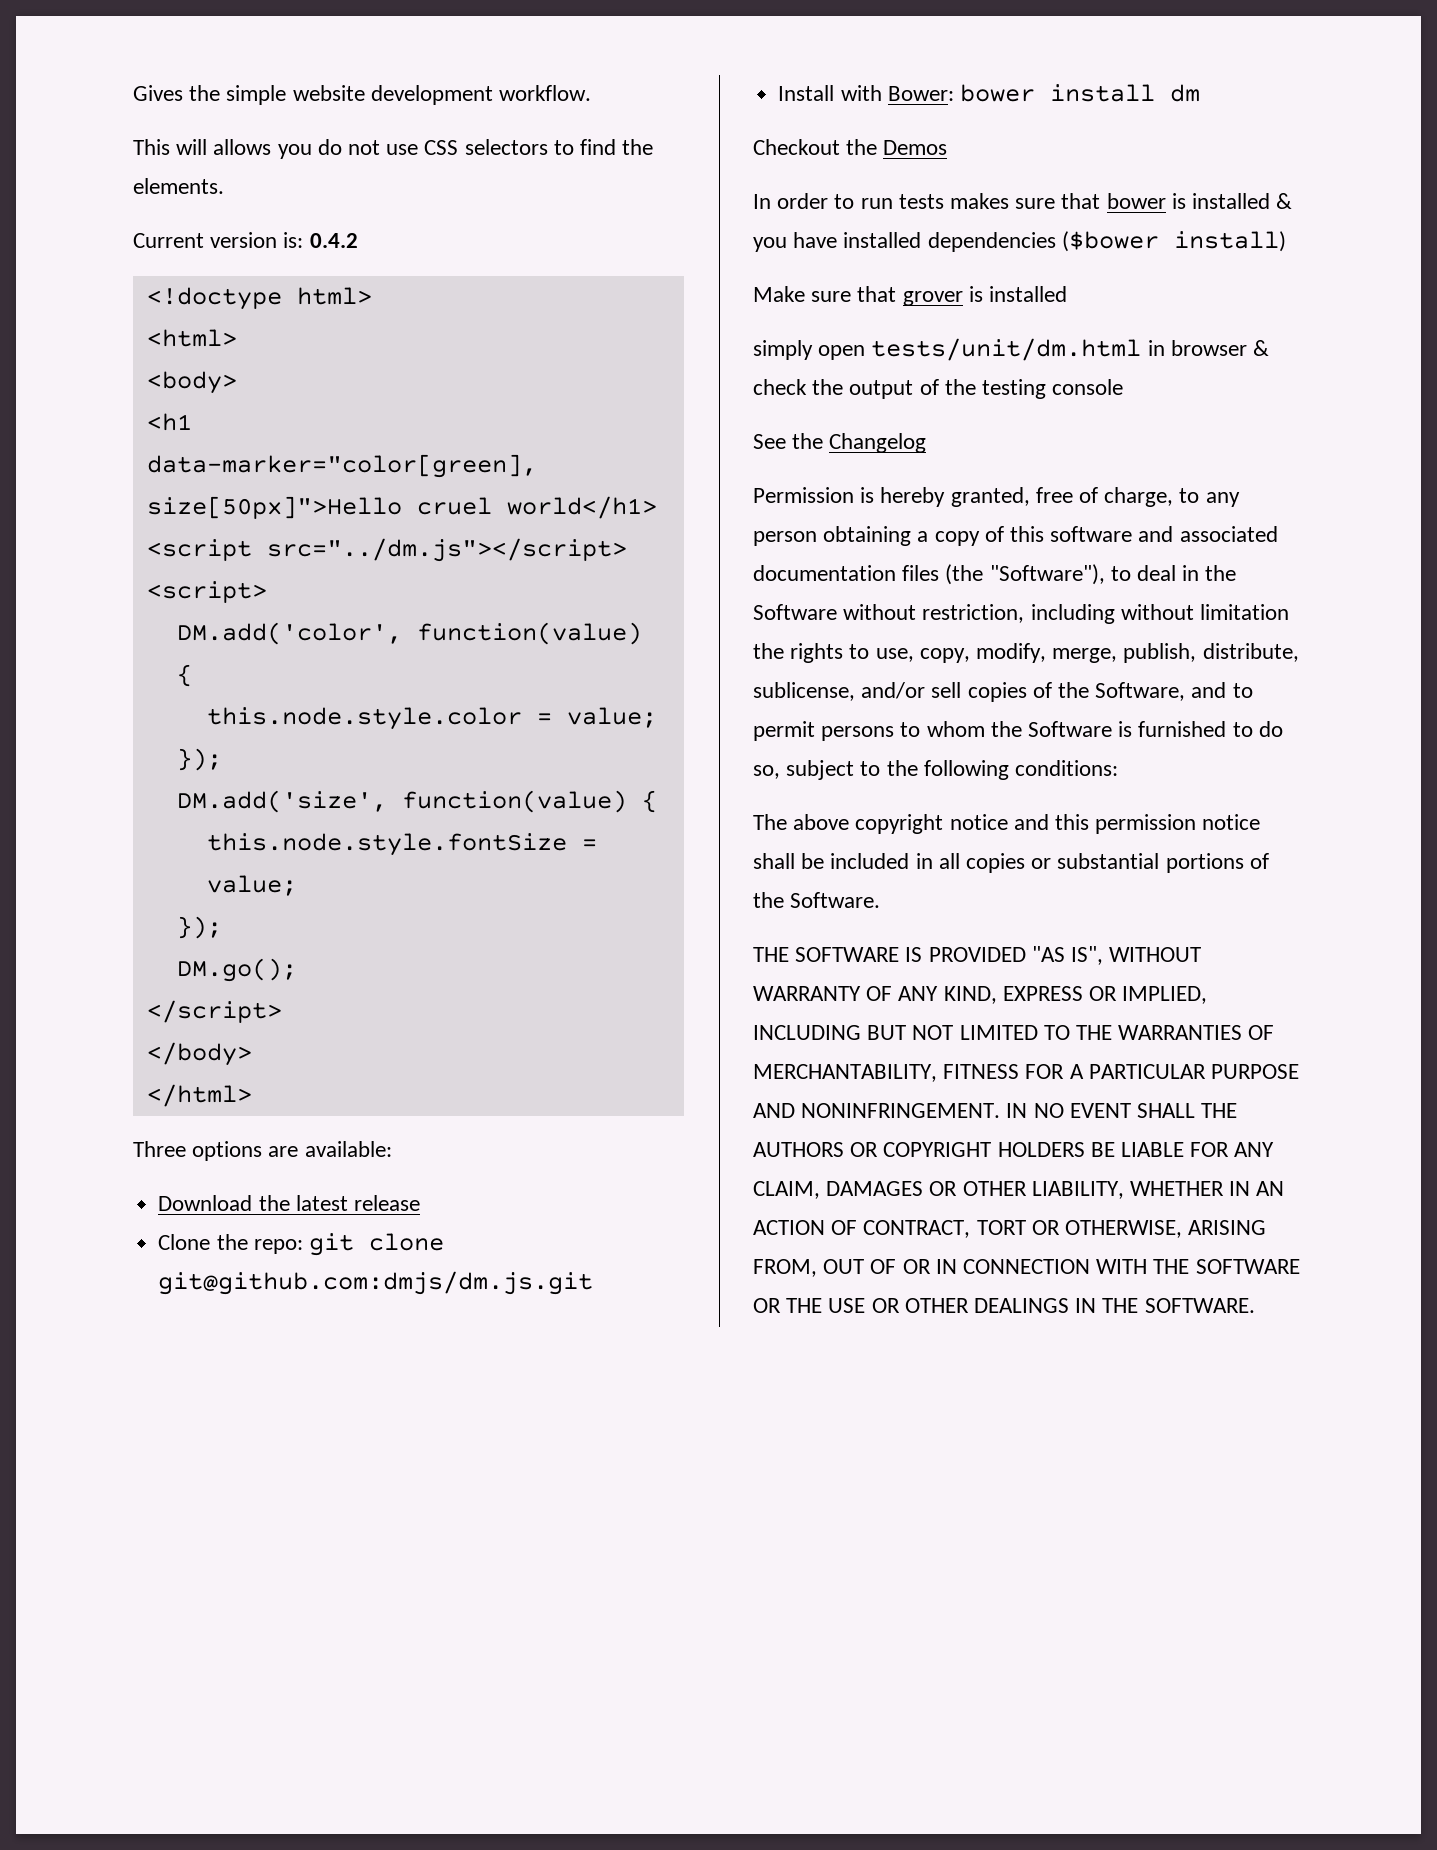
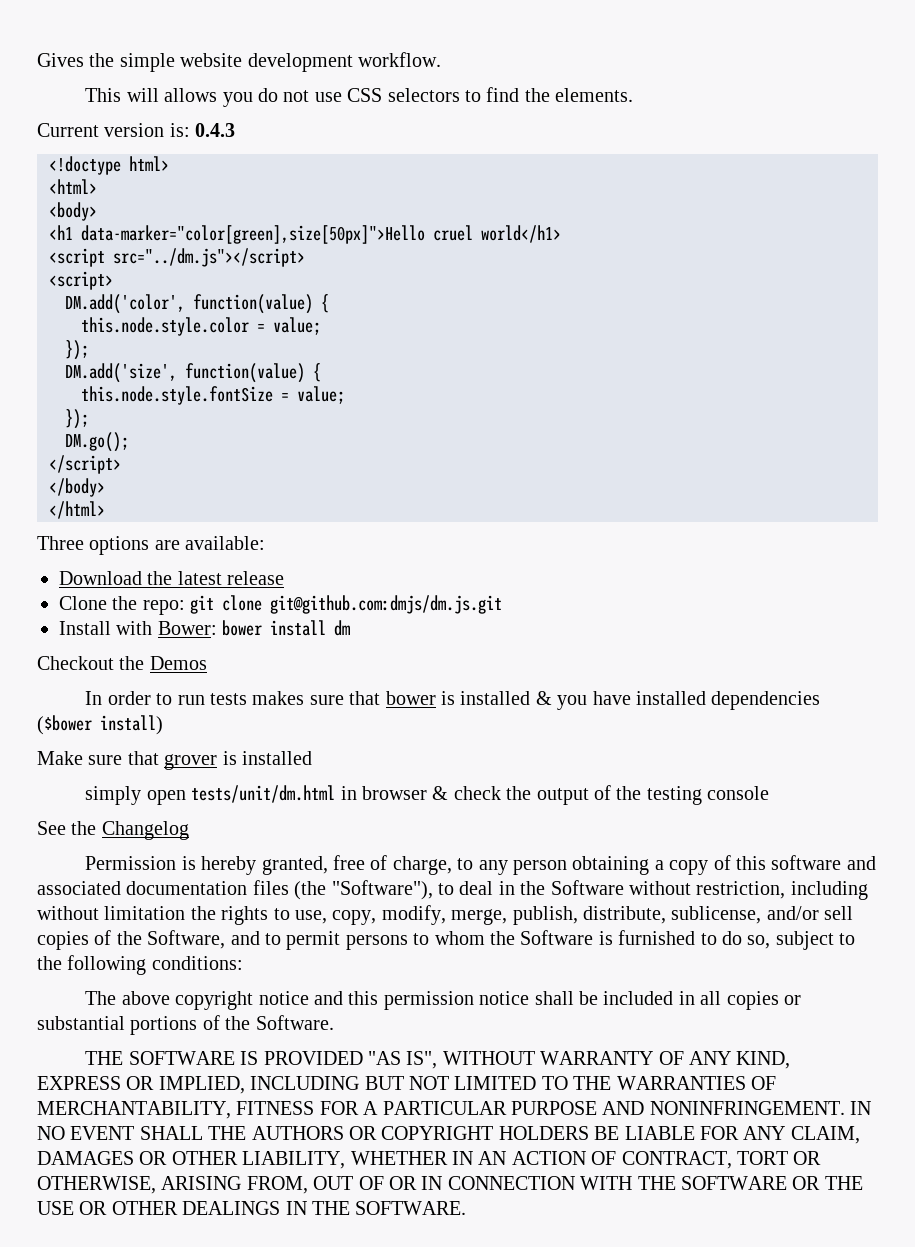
- Current version is: 0.4.2
+ Current version is: 0.4.3

